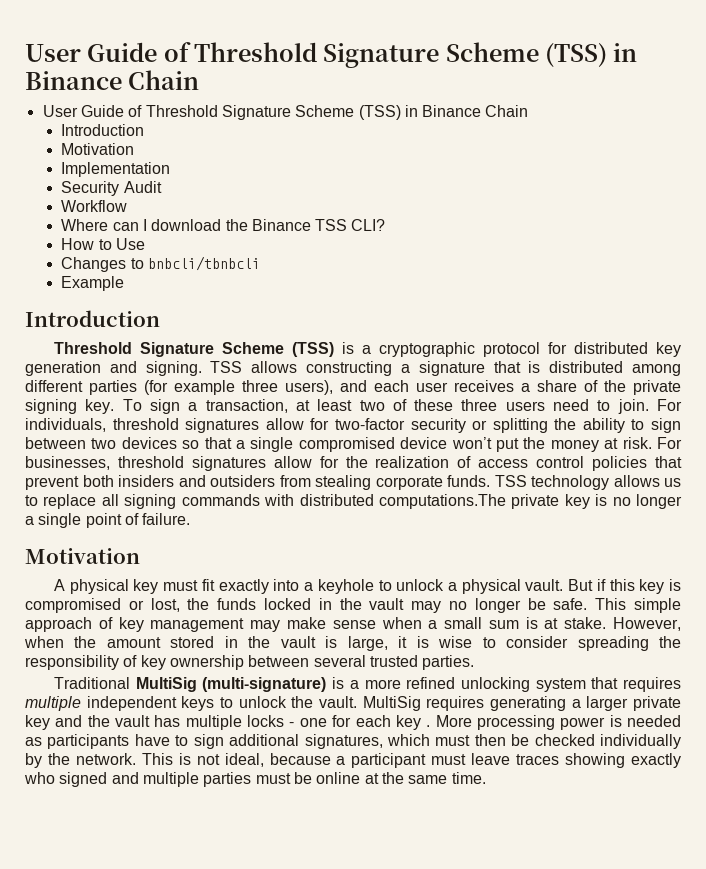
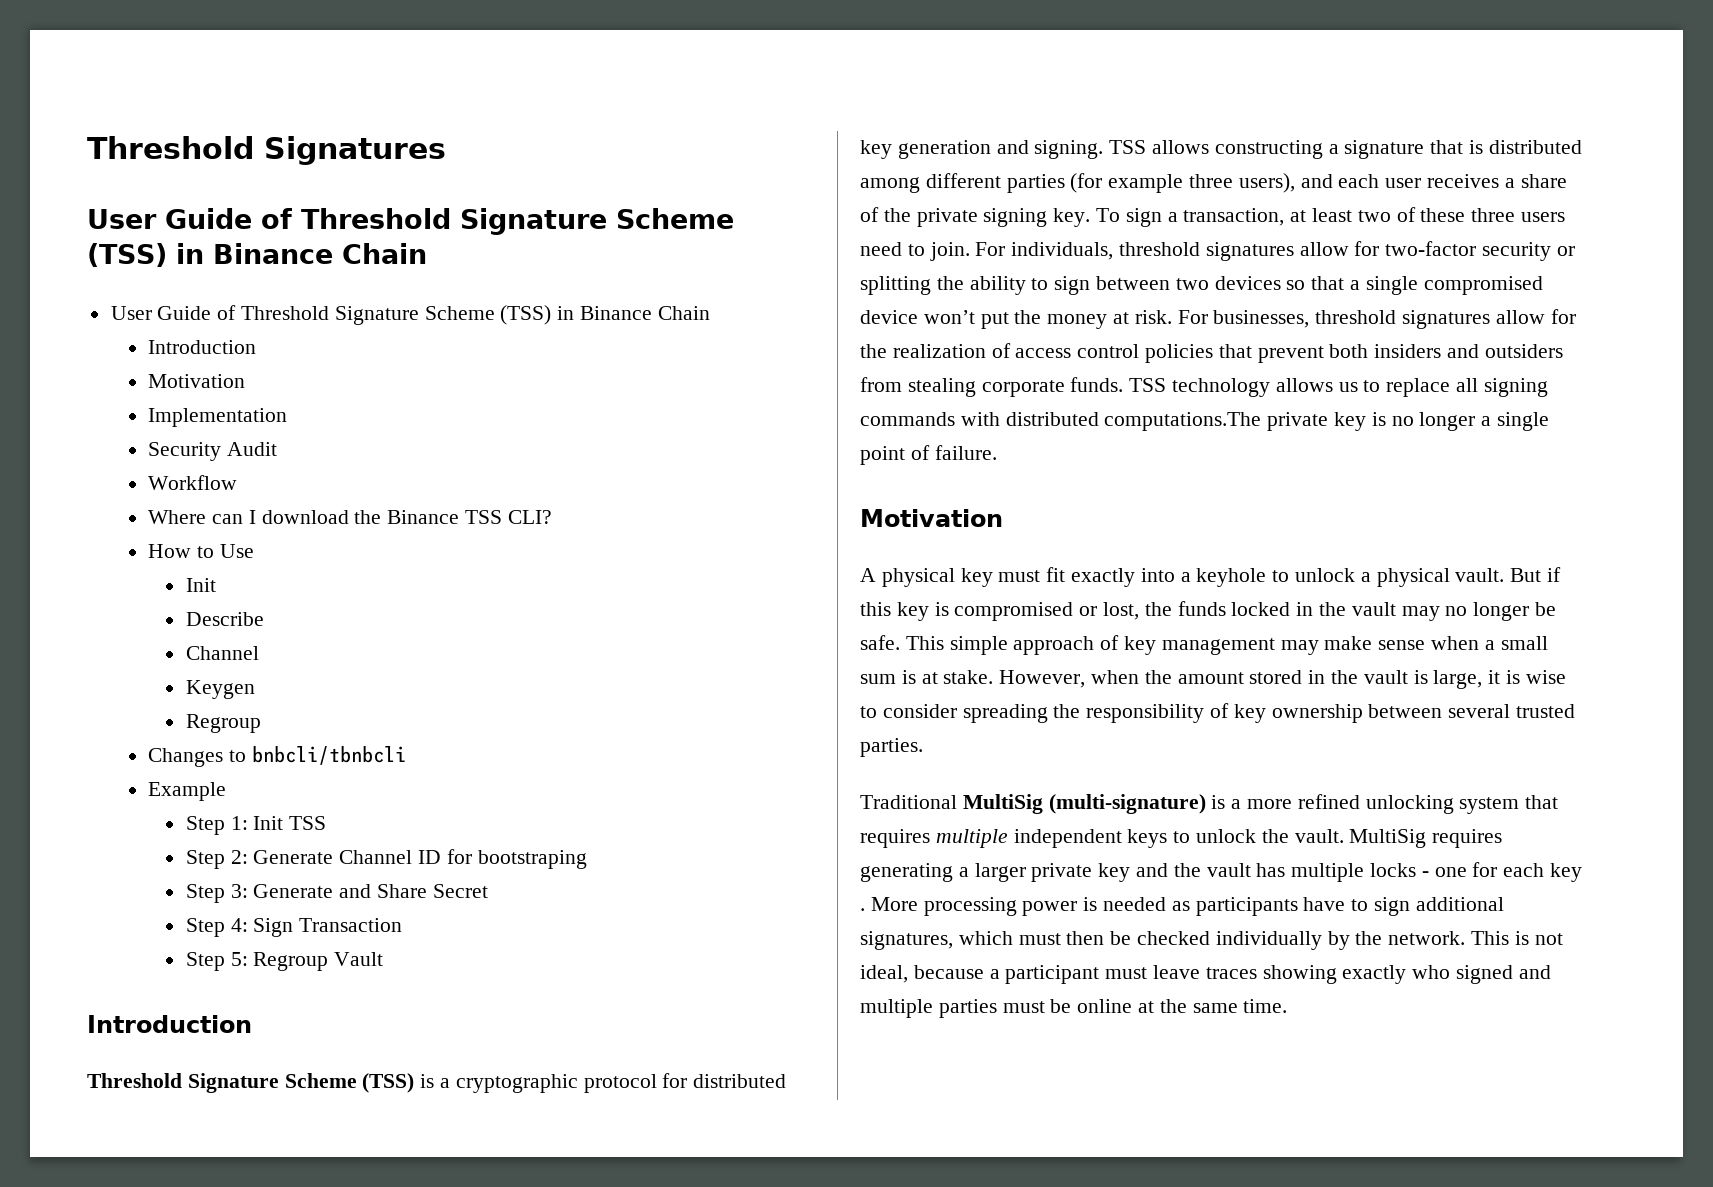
+ Threshold Signatures
  How to Use
+ Init
+ Describe
+ Channel
+ Keygen
+ Regroup
+ Step 1: Init TSS
+ Step 2: Generate Channel ID for bootstraping
+ Step 3: Generate and Share Secret
+ Step 4: Sign Transaction
+ Step 5: Regroup Vault

